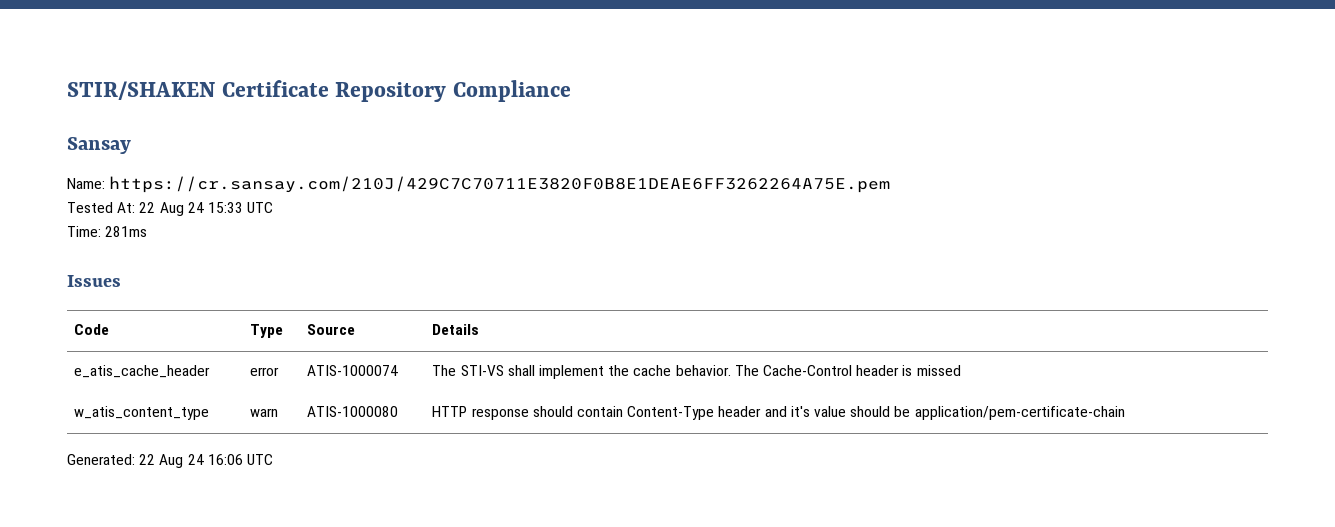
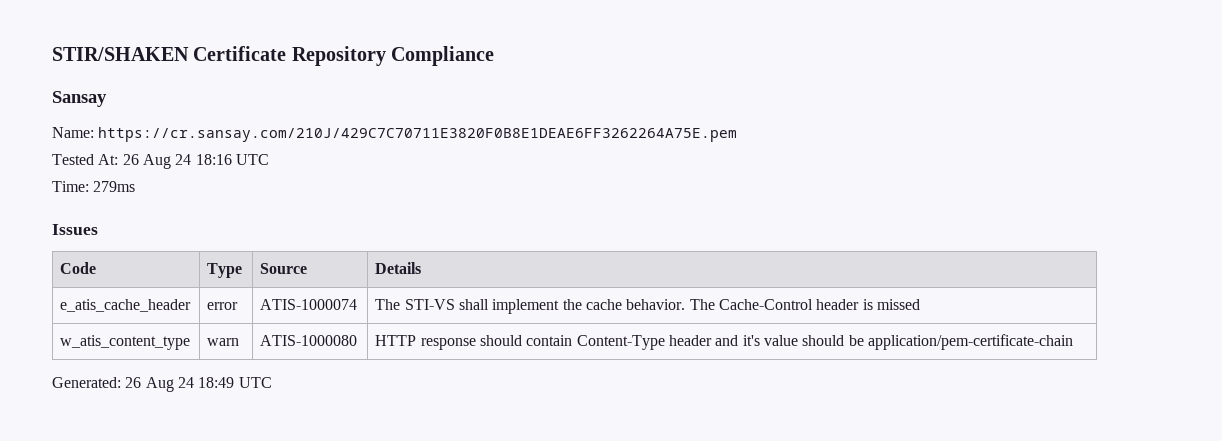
- Tested At: 22 Aug 24 15:33 UTC
+ Tested At: 26 Aug 24 18:16 UTC
- Time: 281ms
+ Time: 279ms
- Generated: 22 Aug 24 16:06 UTC
+ Generated: 26 Aug 24 18:49 UTC

